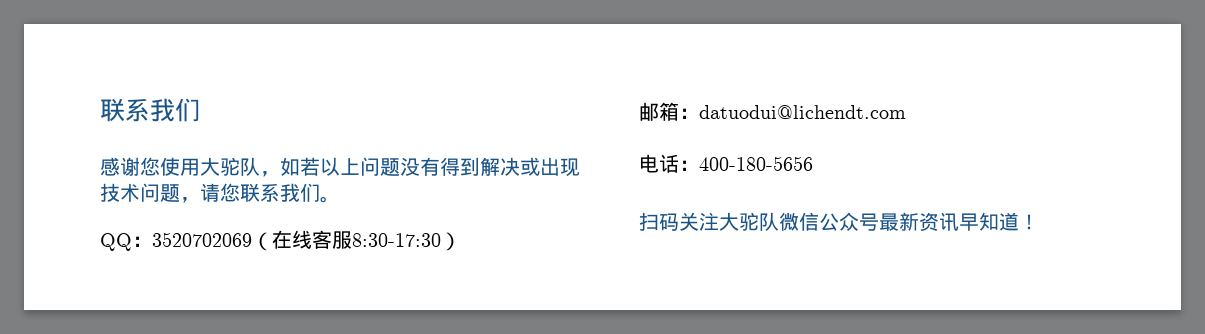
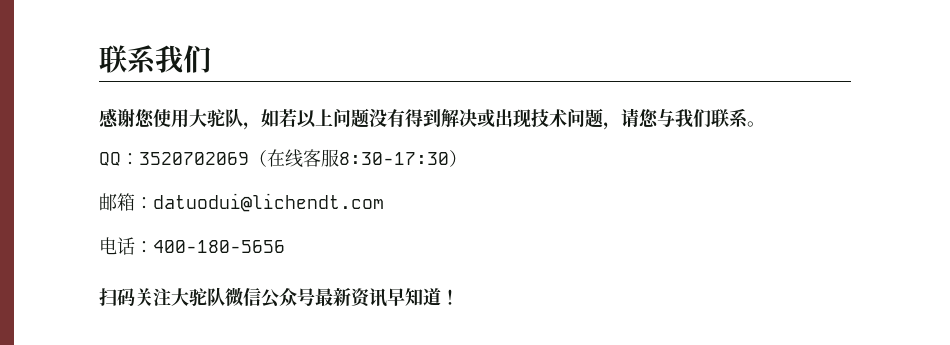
- 感谢您使用大驼队，如若以上问题没有得到解决或出现技术问题，请您联系我们。
+ 感谢您使用大驼队，如若以上问题没有得到解决或出现技术问题，请您与我们联系。

